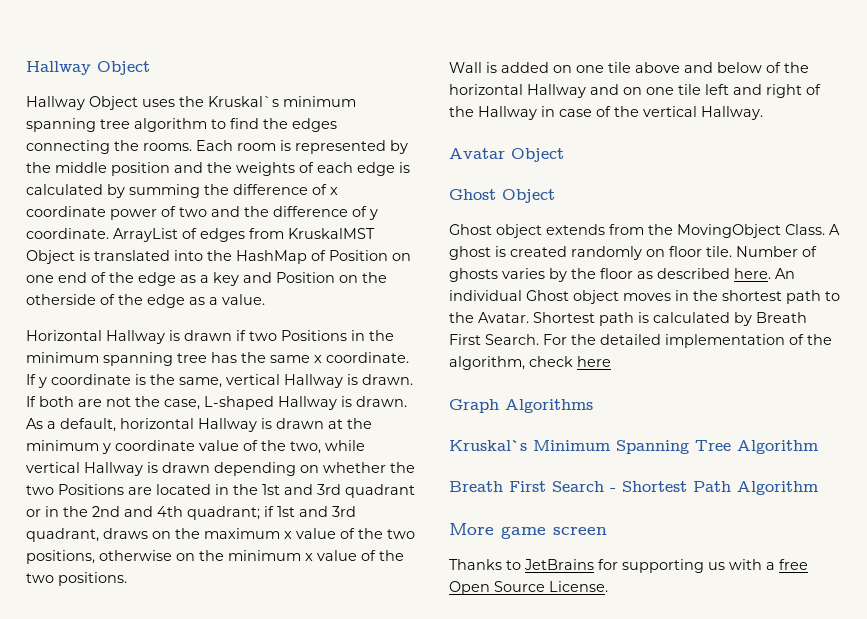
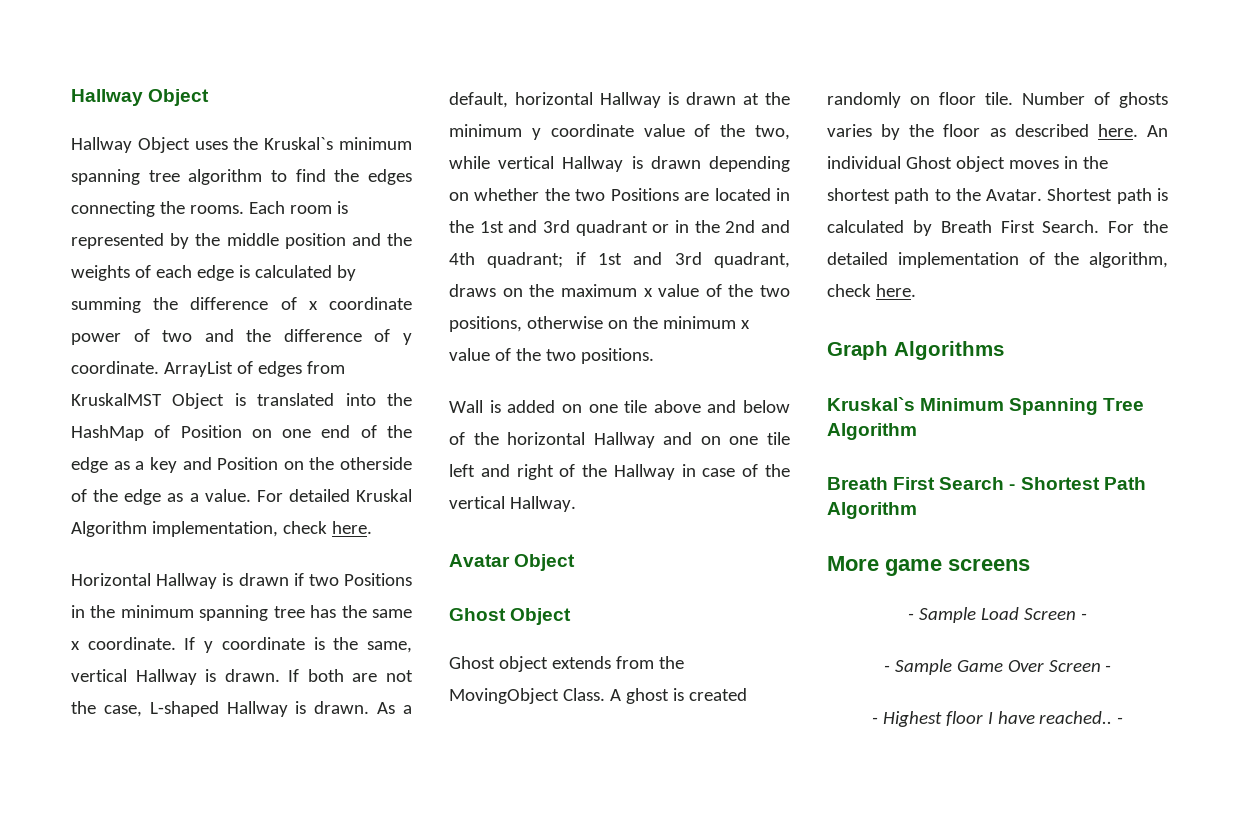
+ For detailed Kruskal Algorithm implementation, check here.
- For the detailed implementation of the algorithm, check here
+ For the detailed implementation of the algorithm, check here.
- More game screen
- Thanks to JetBrains for supporting us with a free Open Source License.
+ More game screens
+ - Sample Load Screen -
+ - Sample Game Over Screen -
+ - Highest floor I have reached.. -

